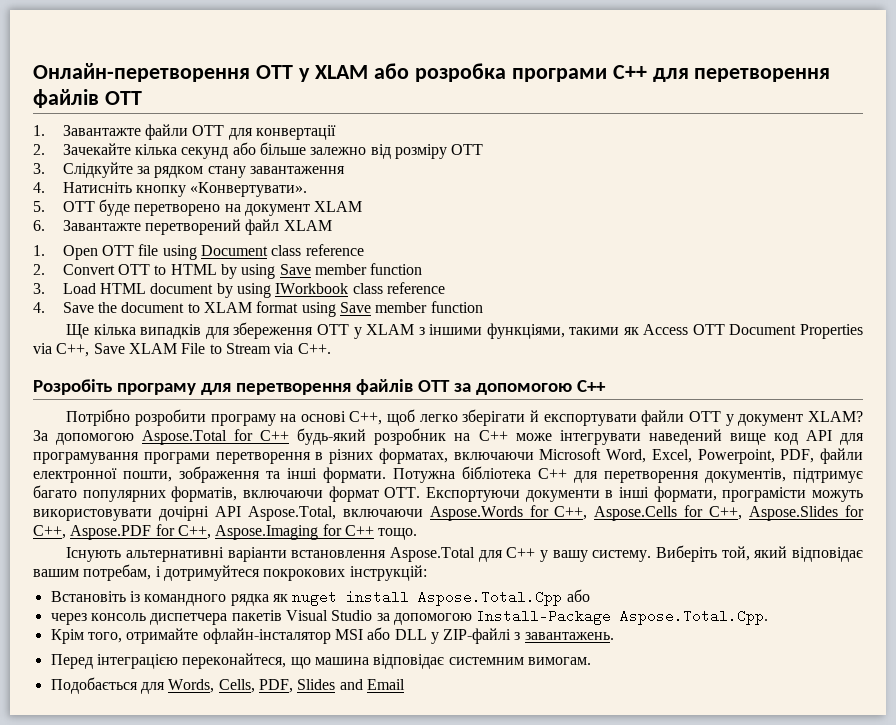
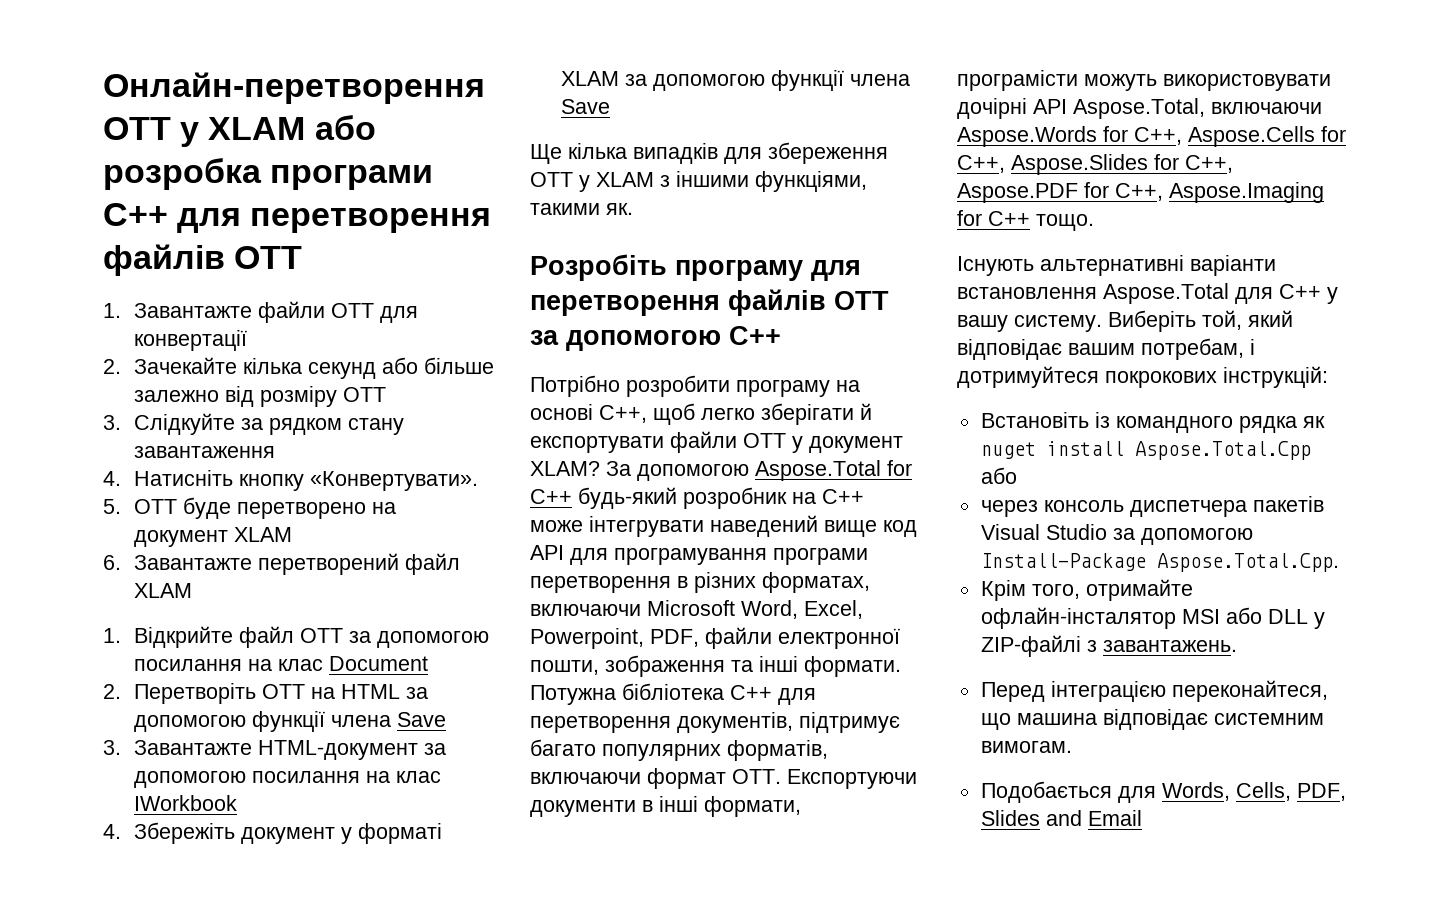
- 1. Open OTT file using Document class reference
- 2. Convert OTT to HTML by using Save member function
- 3. Load HTML document by using IWorkbook class reference
- 4. Save the document to XLAM format using Save member function
+ 1. Відкрийте файл OTT за допомогою посилання на клас Document
+ 2. Перетворіть OTT на HTML за допомогою функції члена Save
+ 3. Завантажте HTML-документ за допомогою посилання на клас IWorkbook
+ 4. Збережіть документ у форматі XLAM за допомогою функції члена Save
- Ще кілька випадків для збереження OTT у XLAM з іншими функціями, такими як Access OTT Document Properties via C++, Save XLAM File to Stream via C++.
+ Ще кілька випадків для збереження OTT у XLAM з іншими функціями, такими як.

